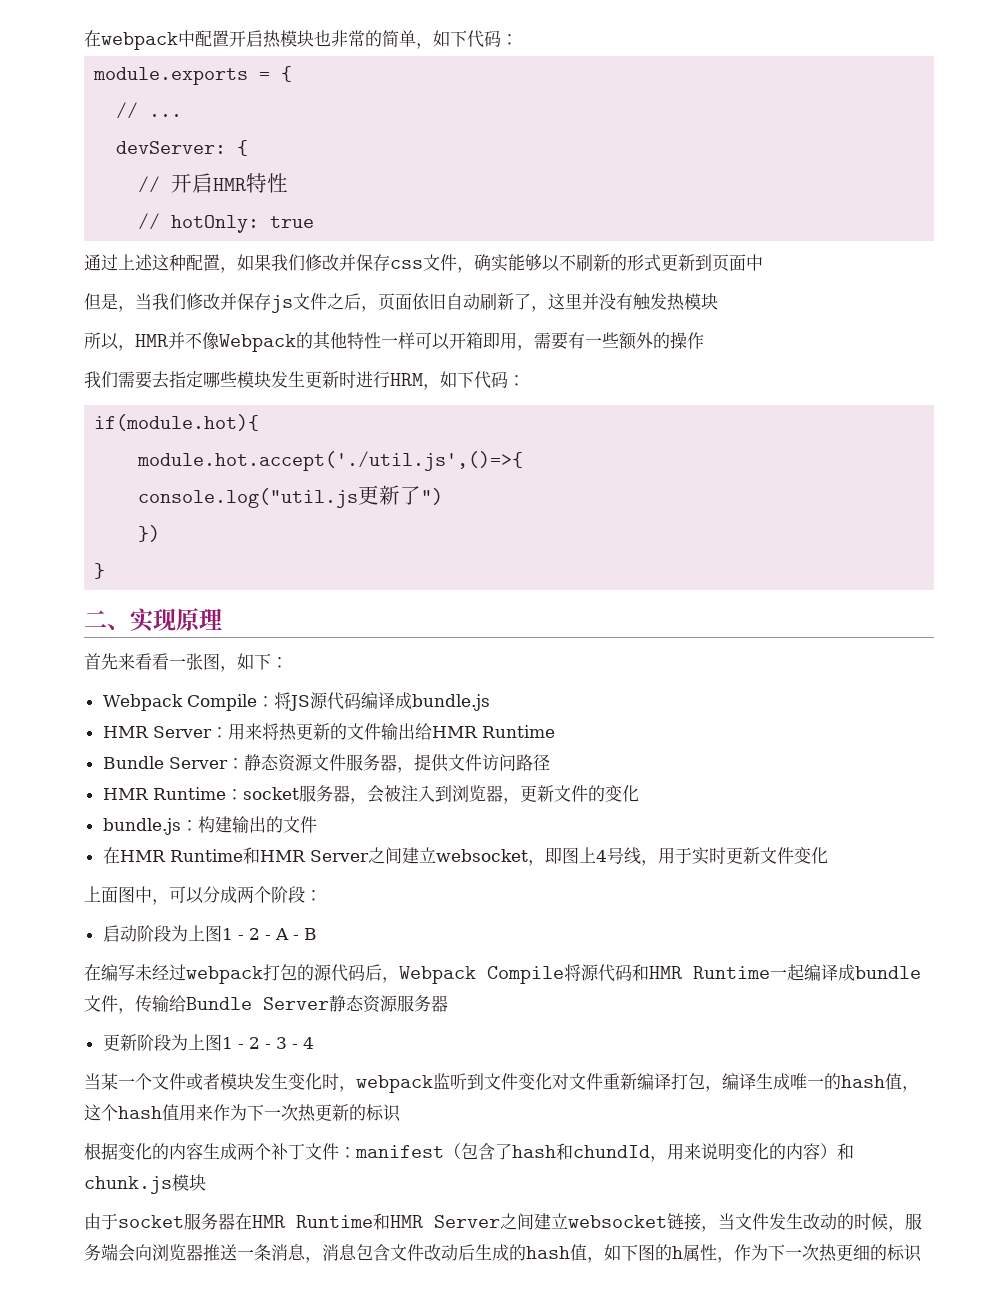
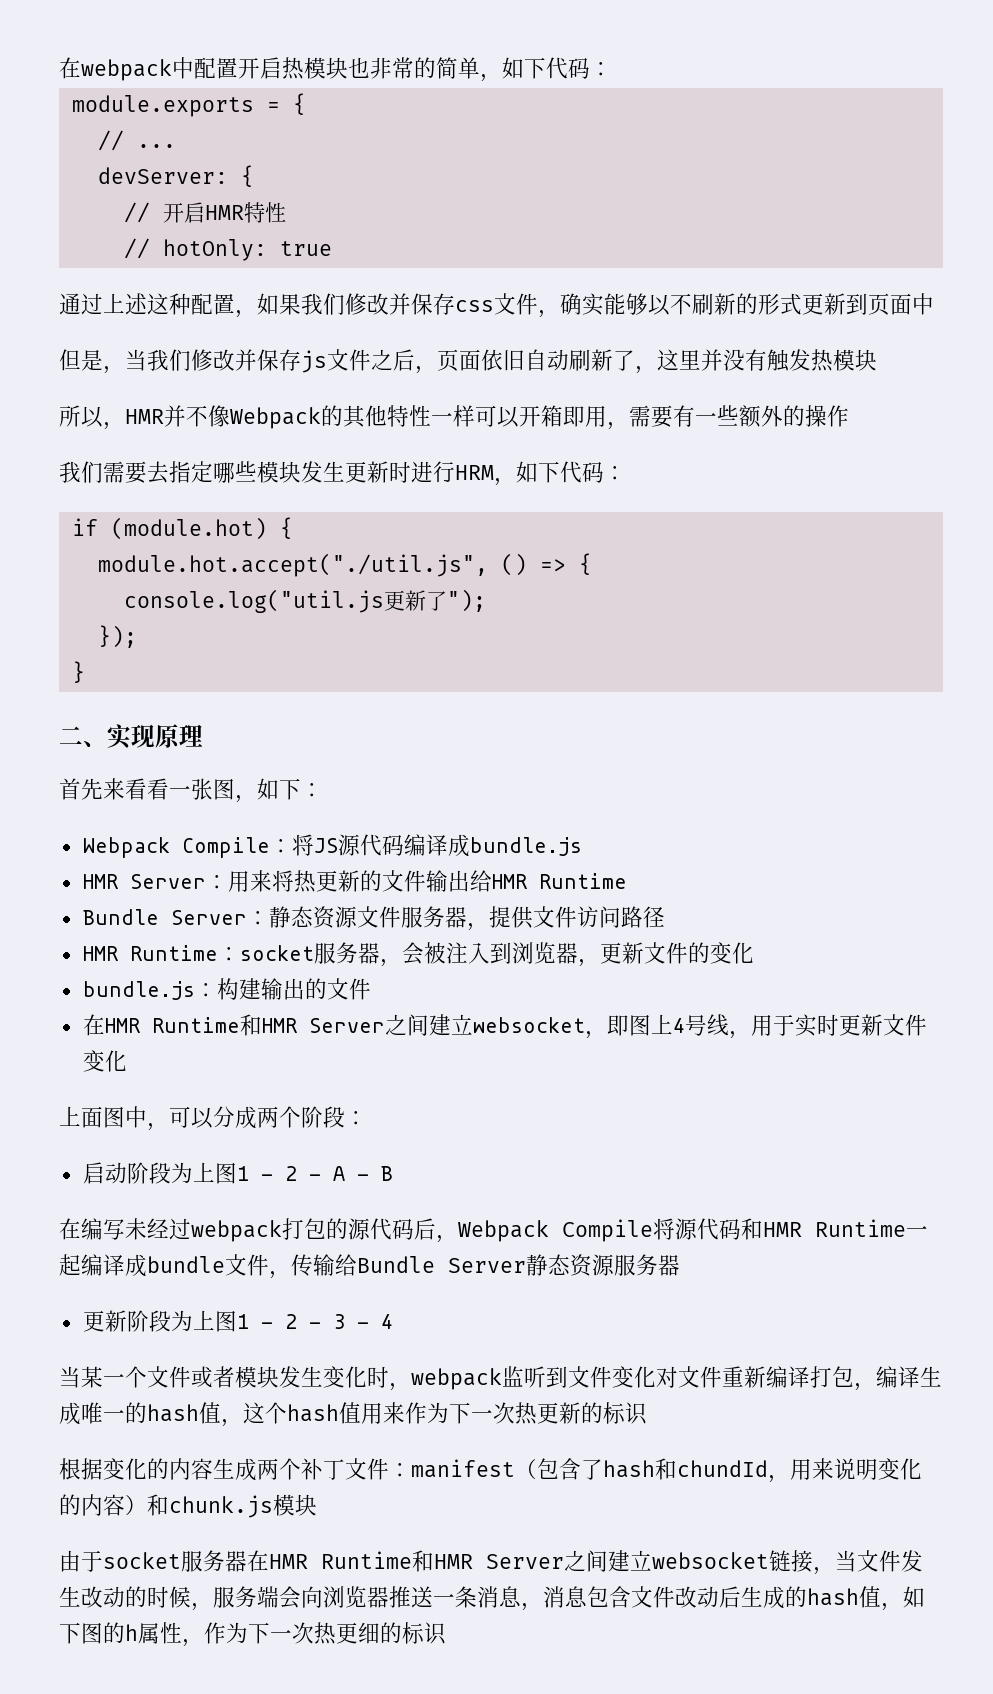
- if(module.hot){
- module.hot.accept('./util.js',()=>{
+ if (module.hot) {
+ module.hot.accept("./util.js", () => {
- console.log("util.js更新了")
- })
+ console.log("util.js更新了");
+ });

